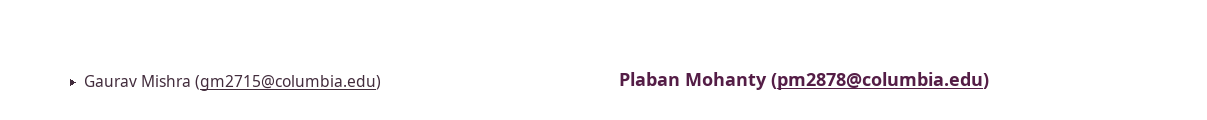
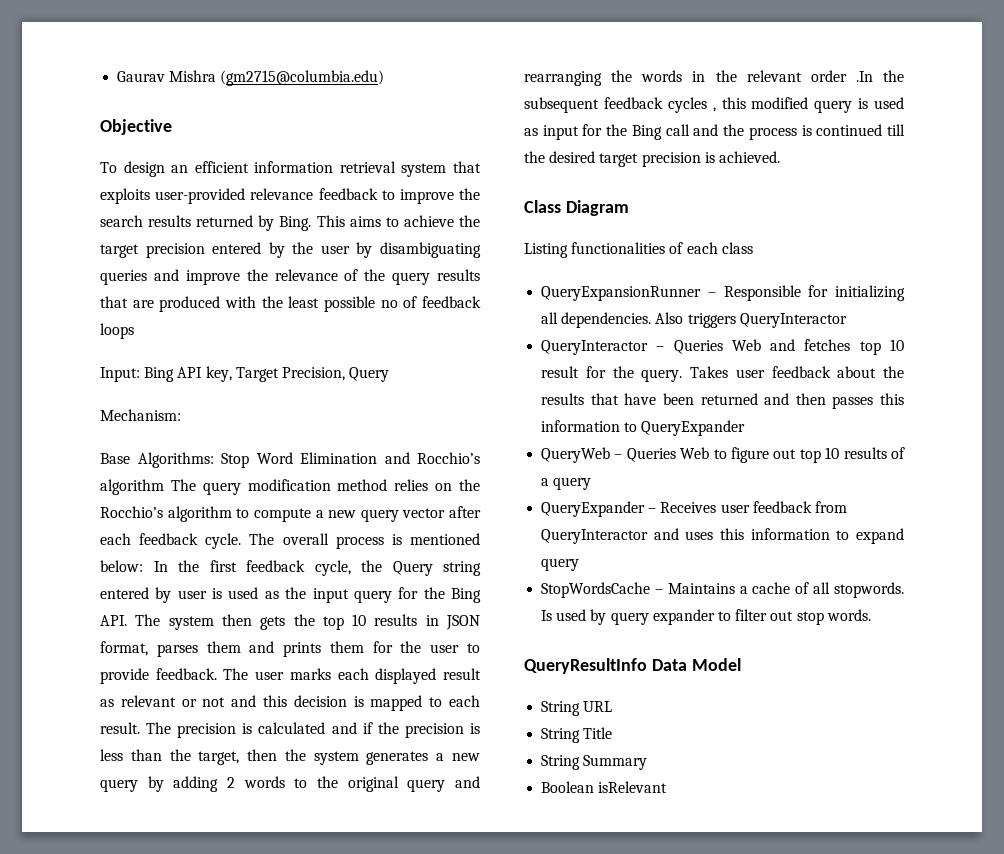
- Plaban Mohanty (pm2878@columbia.edu)
+ Objective
+ To design an efficient information retrieval system that exploits user-provided relevance feedback to improve the search results returned by Bing. This aims to achieve the target precision entered by the user by disambiguating queries and improve the relevance of the query results that are produced with the least possible no of feedback loops
+ Input: Bing API key, Target Precision, Query
+ Mechanism:
+ Base Algorithms: Stop Word Elimination and Rocchio’s algorithm The query modification method relies on the Rocchio’s algorithm to compute a new query vector after each feedback cycle. The overall process is mentioned below: In the first feedback cycle, the Query string entered by user is used as the input query for the Bing API. The system then gets the top 10 results in JSON format, parses them and prints them for the user to provide feedback. The user marks each displayed result as relevant or not and this decision is mapped to each result. The precision is calculated and if the precision is less than the target, then the system generates a new query by adding 2 words to the original query and rearranging the words in the relevant order .In the subsequent feedback cycles , this modified query is used as input for the Bing call and the process is continued till the desired target precision is achieved.
+ Class Diagram
+ Listing functionalities of each class
+ QueryExpansionRunner – Responsible for initializing all dependencies. Also triggers QueryInteractor
+ QueryInteractor – Queries Web and fetches top 10 result for the query. Takes user feedback about the results that have been returned and then passes this information to QueryExpander
+ QueryWeb – Queries Web to figure out top 10 results of a query
+ QueryExpander – Receives user feedback from QueryInteractor and uses this information to expand query
+ StopWordsCache – Maintains a cache of all stopwords. Is used by query expander to filter out stop words.
+ QueryResultInfo Data Model
+ String URL
+ String Title
+ String Summary
+ Boolean isRelevant

